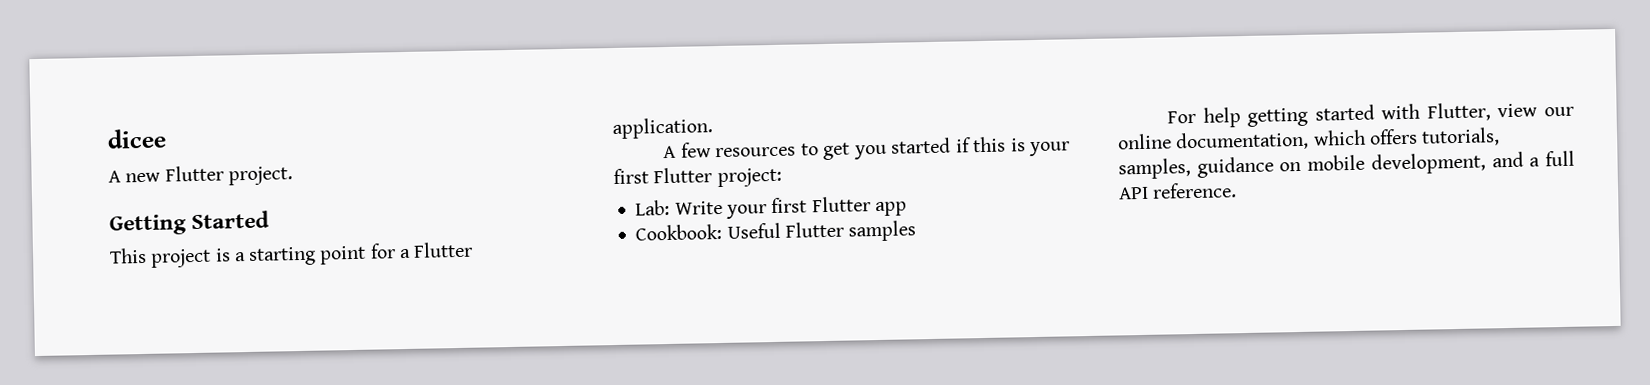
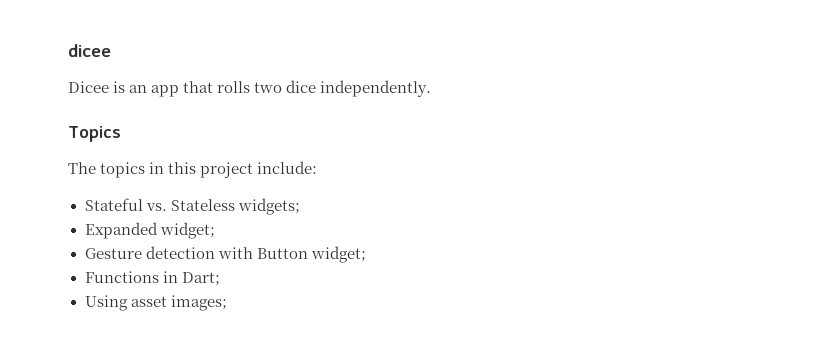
- A new Flutter project.
- Getting Started
- This project is a starting point for a Flutter application.
- A few resources to get you started if this is your first Flutter project:
- Lab: Write your first Flutter app
- Cookbook: Useful Flutter samples
- For help getting started with Flutter, view our online documentation, which offers tutorials, samples, guidance on mobile development, and a full API reference.
+ Dicee is an app that rolls two dice independently.
+ Topics
+ The topics in this project include:
+ Stateful vs. Stateless widgets;
+ Expanded widget;
+ Gesture detection with Button widget;
+ Functions in Dart;
+ Using asset images;

